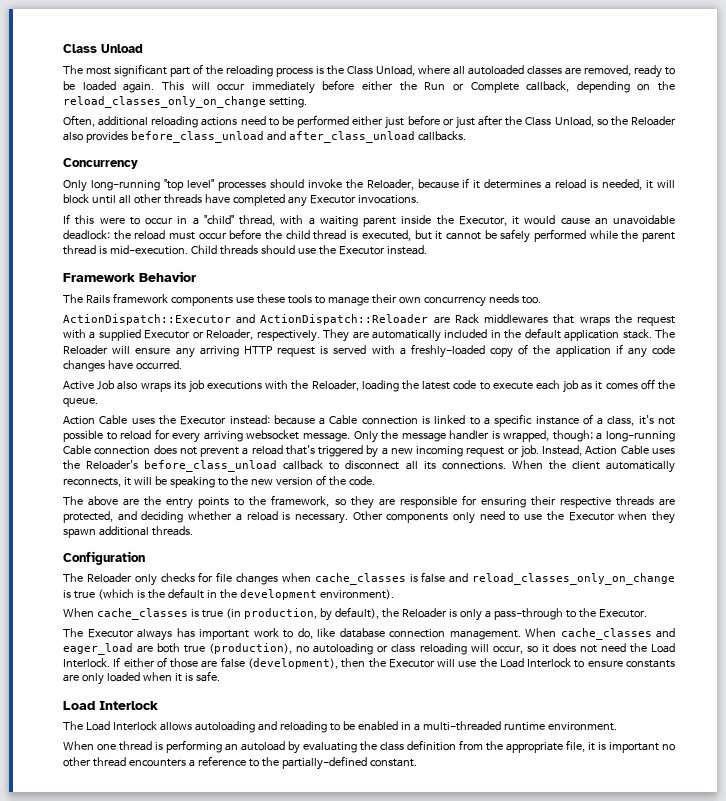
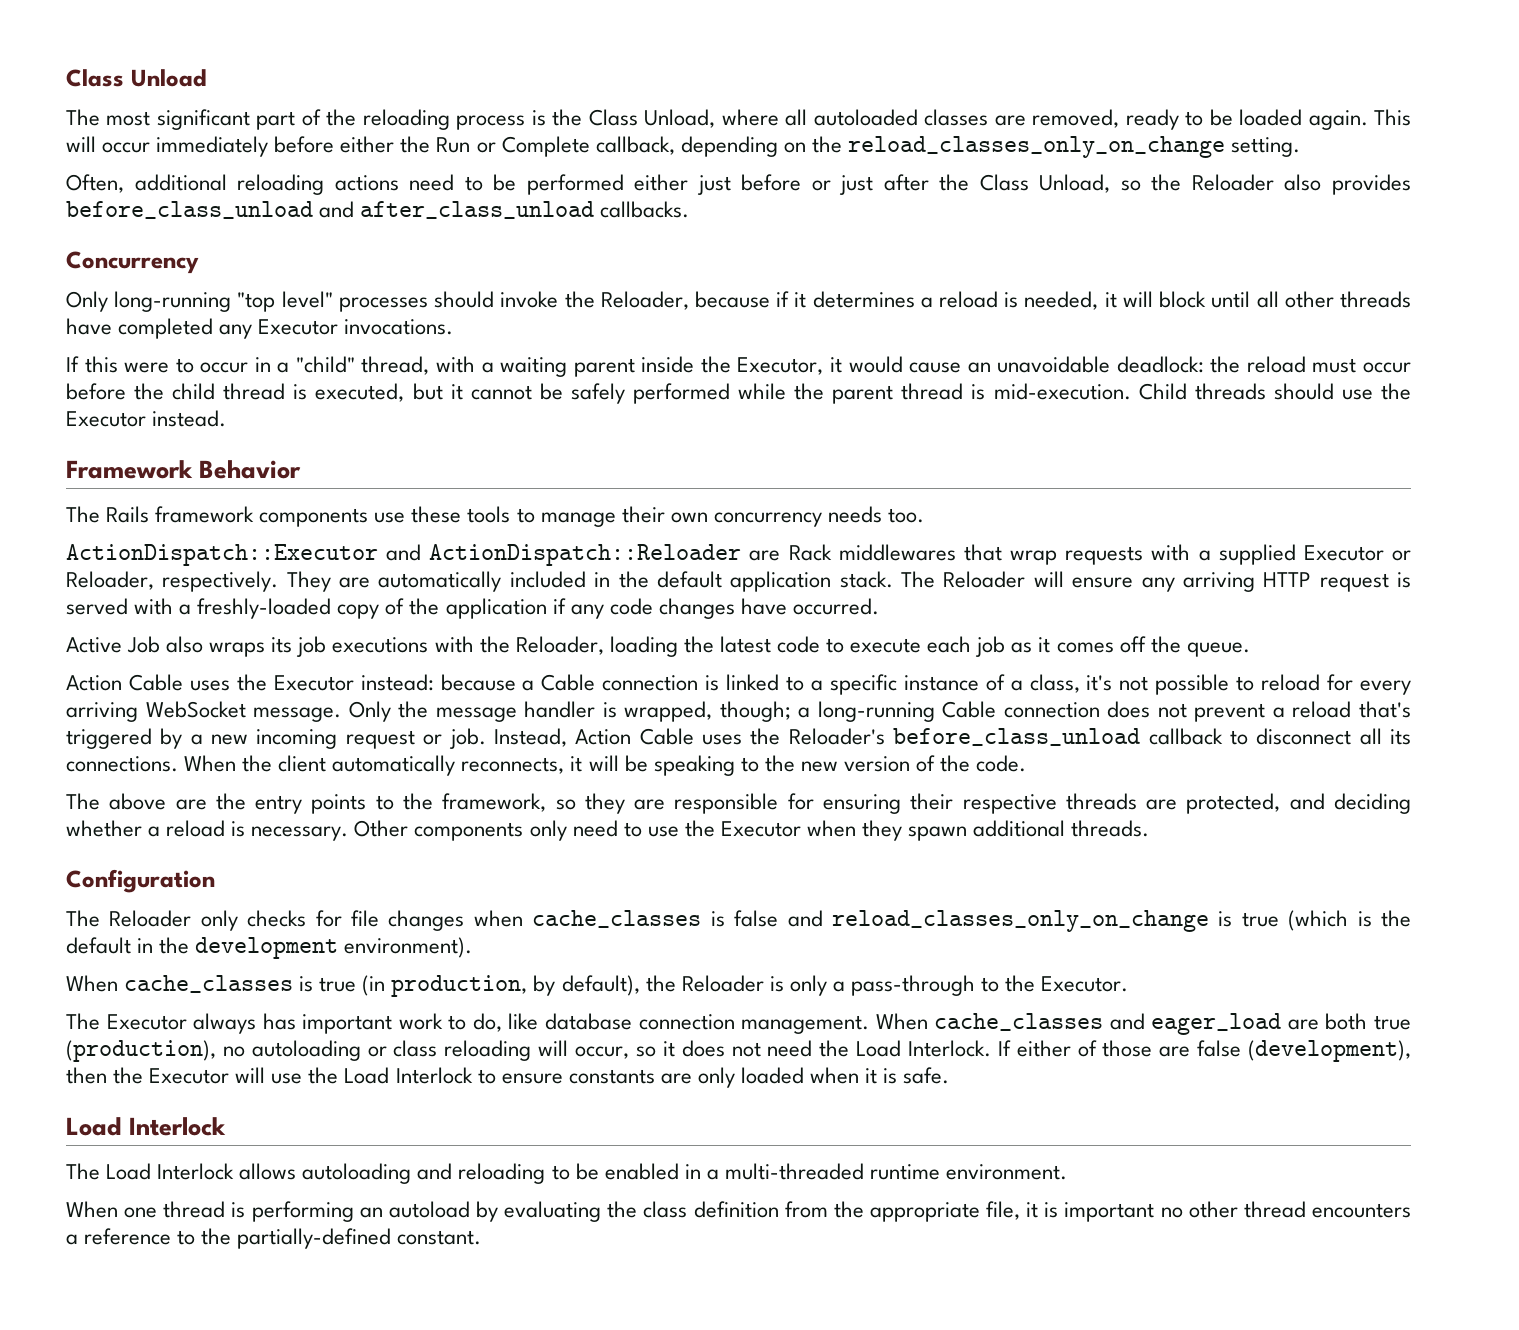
- ActionDispatch::Executor and ActionDispatch::Reloader are Rack middlewares that wraps the request with a supplied Executor or Reloader, respectively.
+ ActionDispatch::Executor and ActionDispatch::Reloader are Rack middlewares that wrap requests with a supplied Executor or Reloader, respectively.
- Action Cable uses the Executor instead: because a Cable connection is linked to a specific instance of a class, it's not possible to reload for every arriving websocket message.
+ Action Cable uses the Executor instead: because a Cable connection is linked to a specific instance of a class, it's not possible to reload for every arriving WebSocket message.

